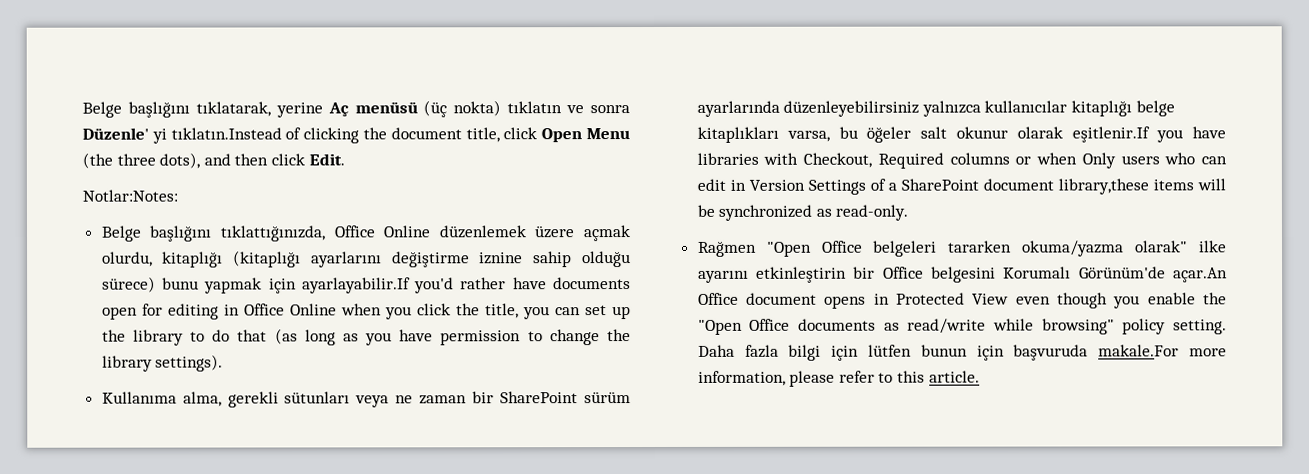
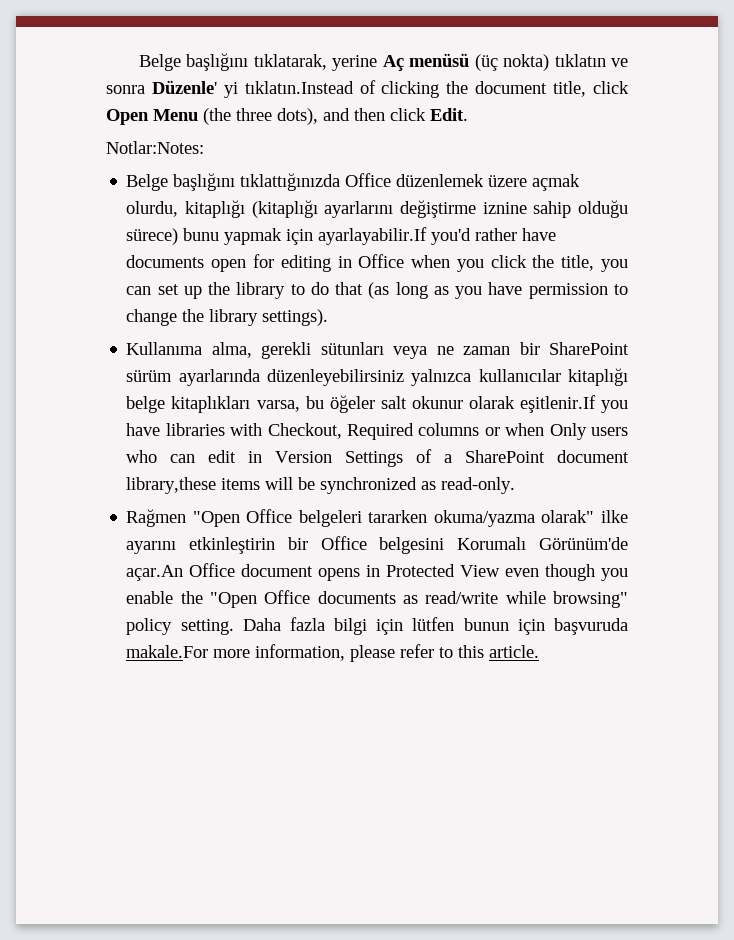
- Belge başlığını tıklattığınızda, Office Online düzenlemek üzere açmak olurdu, kitaplığı (kitaplığı ayarlarını değiştirme iznine sahip olduğu sürece) bunu yapmak için ayarlayabilir.If you'd rather have documents open for editing in Office Online when you click the title, you can set up the library to do that (as long as you have permission to change the library settings).
+ Belge başlığını tıklattığınızda Office düzenlemek üzere açmak olurdu, kitaplığı (kitaplığı ayarlarını değiştirme iznine sahip olduğu sürece) bunu yapmak için ayarlayabilir.If you'd rather have documents open for editing in Office when you click the title, you can set up the library to do that (as long as you have permission to change the library settings).

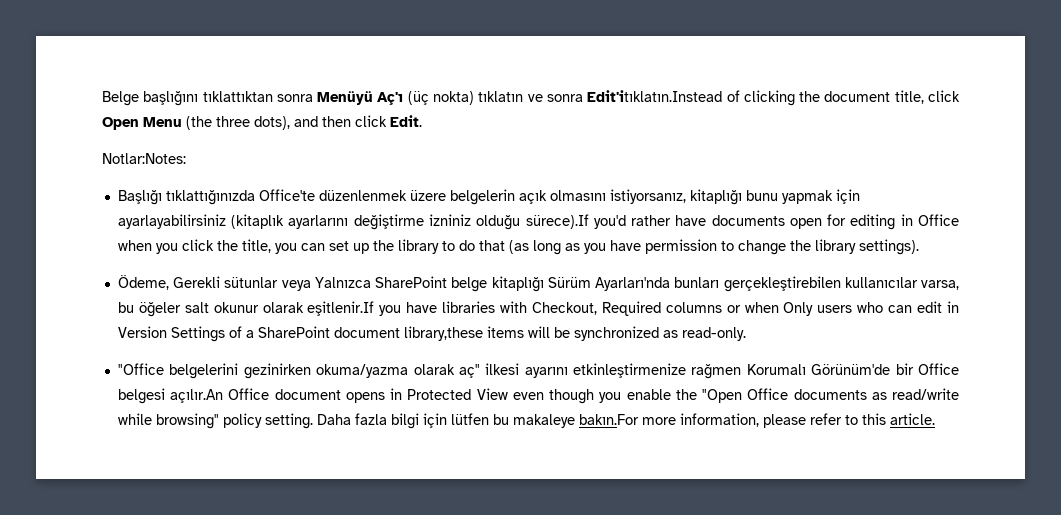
- Belge başlığını tıklatarak, yerine Aç menüsü (üç nokta) tıklatın ve sonra Düzenle' yi tıklatın.Instead of clicking the document title, click Open Menu (the three dots), and then click Edit.
+ Belge başlığını tıklattıktan sonra Menüyü Aç'ı (üç nokta) tıklatın ve sonra Edit'itıklatın.Instead of clicking the document title, click Open Menu (the three dots), and then click Edit.
- Belge başlığını tıklattığınızda Office düzenlemek üzere açmak olurdu, kitaplığı (kitaplığı ayarlarını değiştirme iznine sahip olduğu sürece) bunu yapmak için ayarlayabilir.If you'd rather have documents open for editing in Office when you click the title, you can set up the library to do that (as long as you have permission to change the library settings).
+ Başlığı tıklattığınızda Office'te düzenlenmek üzere belgelerin açık olmasını istiyorsanız, kitaplığı bunu yapmak için ayarlayabilirsiniz (kitaplık ayarlarını değiştirme izniniz olduğu sürece).If you'd rather have documents open for editing in Office when you click the title, you can set up the library to do that (as long as you have permission to change the library settings).
- Kullanıma alma, gerekli sütunları veya ne zaman bir SharePoint sürüm ayarlarında düzenleyebilirsiniz yalnızca kullanıcılar kitaplığı belge kitaplıkları varsa, bu öğeler salt okunur olarak eşitlenir.If you have libraries with Checkout, Required columns or when Only users who can edit in Version Settings of a SharePoint document library,these items will be synchronized as read-only.
+ Ödeme, Gerekli sütunlar veya Yalnızca SharePoint belge kitaplığı Sürüm Ayarları'nda bunları gerçekleştirebilen kullanıcılar varsa, bu öğeler salt okunur olarak eşitlenir.If you have libraries with Checkout, Required columns or when Only users who can edit in Version Settings of a SharePoint document library,these items will be synchronized as read-only.
- Rağmen "Open Office belgeleri tararken okuma/yazma olarak" ilke ayarını etkinleştirin bir Office belgesini Korumalı Görünüm'de açar.An Office document opens in Protected View even though you enable the "Open Office documents as read/write while browsing" policy setting.
+ "Office belgelerini gezinirken okuma/yazma olarak aç" ilkesi ayarını etkinleştirmenize rağmen Korumalı Görünüm'de bir Office belgesi açılır.An Office document opens in Protected View even though you enable the "Open Office documents as read/write while browsing" policy setting.
- Daha fazla bilgi için lütfen bunun için başvuruda makale.For more information, please refer to this article.
+ Daha fazla bilgi için lütfen bu makaleye bakın.For more information, please refer to this article.

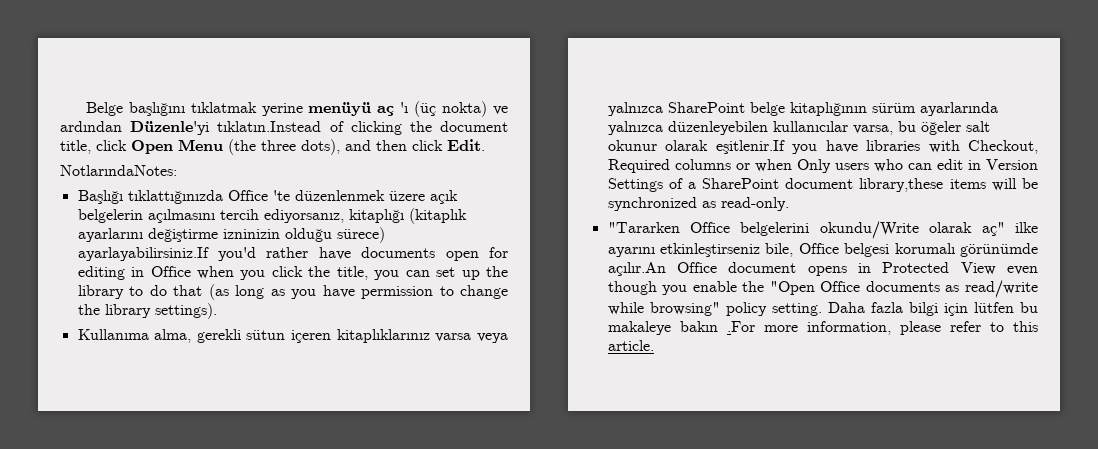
- Belge başlığını tıklattıktan sonra Menüyü Aç'ı (üç nokta) tıklatın ve sonra Edit'itıklatın.Instead of clicking the document title, click Open Menu (the three dots), and then click Edit.
+ Belge başlığını tıklatmak yerine menüyü aç 'ı (üç nokta) ve ardından Düzenle'yi tıklatın.Instead of clicking the document title, click Open Menu (the three dots), and then click Edit.
- Notlar:Notes:
+ NotlarındaNotes:
- Başlığı tıklattığınızda Office'te düzenlenmek üzere belgelerin açık olmasını istiyorsanız, kitaplığı bunu yapmak için ayarlayabilirsiniz (kitaplık ayarlarını değiştirme izniniz olduğu sürece).If you'd rather have documents open for editing in Office when you click the title, you can set up the library to do that (as long as you have permission to change the library settings).
+ Başlığı tıklattığınızda Office 'te düzenlenmek üzere açık belgelerin açılmasını tercih ediyorsanız, kitaplığı (kitaplık ayarlarını değiştirme izninizin olduğu sürece) ayarlayabilirsiniz.If you'd rather have documents open for editing in Office when you click the title, you can set up the library to do that (as long as you have permission to change the library settings).
- Ödeme, Gerekli sütunlar veya Yalnızca SharePoint belge kitaplığı Sürüm Ayarları'nda bunları gerçekleştirebilen kullanıcılar varsa, bu öğeler salt okunur olarak eşitlenir.If you have libraries with Checkout, Required columns or when Only users who can edit in Version Settings of a SharePoint document library,these items will be synchronized as read-only.
+ Kullanıma alma, gerekli sütun içeren kitaplıklarınız varsa veya yalnızca SharePoint belge kitaplığının sürüm ayarlarında yalnızca düzenleyebilen kullanıcılar varsa, bu öğeler salt okunur olarak eşitlenir.If you have libraries with Checkout, Required columns or when Only users who can edit in Version Settings of a SharePoint document library,these items will be synchronized as read-only.
- "Office belgelerini gezinirken okuma/yazma olarak aç" ilkesi ayarını etkinleştirmenize rağmen Korumalı Görünüm'de bir Office belgesi açılır.An Office document opens in Protected View even though you enable the "Open Office documents as read/write while browsing" policy setting.
+ "Tararken Office belgelerini okundu/Write olarak aç" ilke ayarını etkinleştirseniz bile, Office belgesi korumalı görünümde açılır.An Office document opens in Protected View even though you enable the "Open Office documents as read/write while browsing" policy setting.
- Daha fazla bilgi için lütfen bu makaleye bakın.For more information, please refer to this article.
+ Daha fazla bilgi için lütfen bu makaleye bakın .For more information, please refer to this article.

